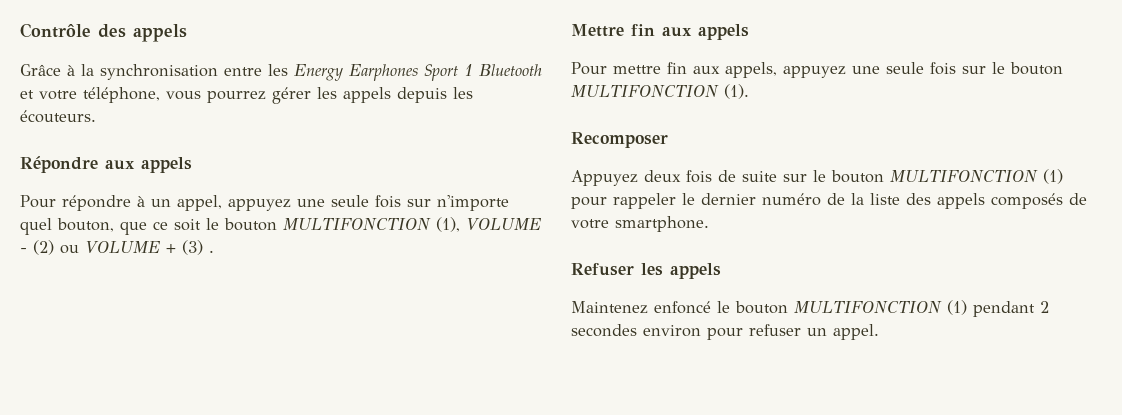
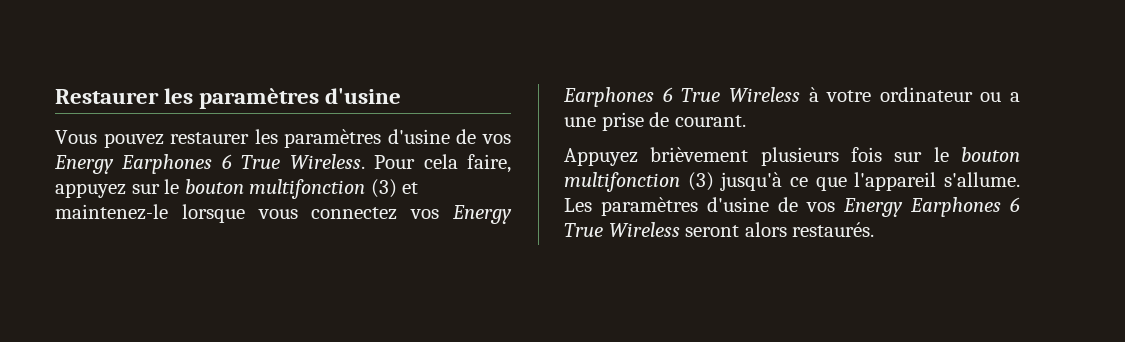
- Contrôle des appels
- Grâce à la synchronisation entre les Energy Earphones Sport 1 Bluetooth et votre téléphone, vous pourrez gérer les appels depuis les écouteurs.
- Répondre aux appels
- Pour répondre à un appel, appuyez une seule fois sur n'importe quel bouton, que ce soit le bouton MULTIFONCTION (1), VOLUME - (2) ou VOLUME + (3) .
- Mettre fin aux appels
- Pour mettre fin aux appels, appuyez une seule fois sur le bouton MULTIFONCTION (1).
- Recomposer
- Appuyez deux fois de suite sur le bouton MULTIFONCTION (1) pour rappeler le dernier numéro de la liste des appels composés de votre smartphone.
- Refuser les appels
- Maintenez enfoncé le bouton MULTIFONCTION (1) pendant 2 secondes environ pour refuser un appel.
+ Restaurer les paramètres d'usine
+ Vous pouvez restaurer les paramètres d'usine de vos Energy Earphones 6 True Wireless. Pour cela faire, appuyez sur le bouton multifonction (3) et maintenez-le lorsque vous connectez vos Energy Earphones 6 True Wireless à votre ordinateur ou a une prise de courant.
+ Appuyez brièvement plusieurs fois sur le bouton multifonction (3) jusqu'à ce que l'appareil s'allume. Les paramètres d'usine de vos Energy Earphones 6 True Wireless seront alors restaurés.

